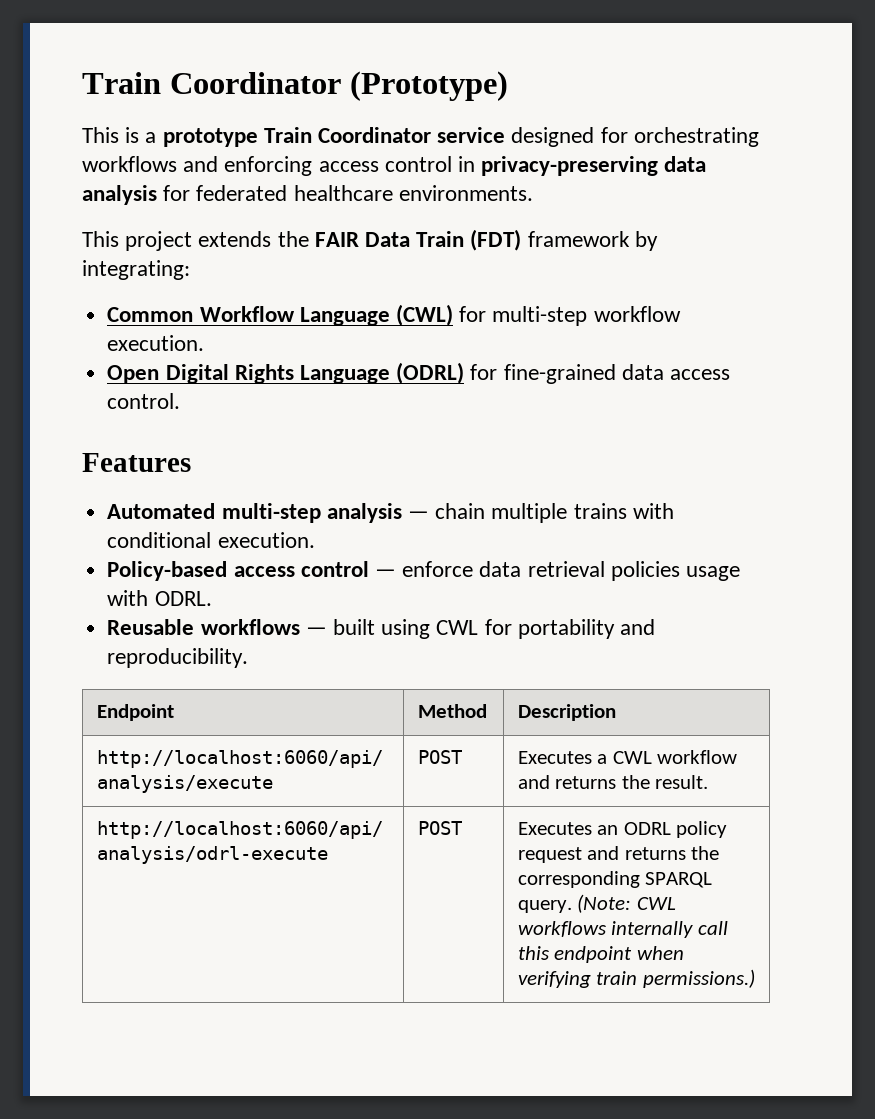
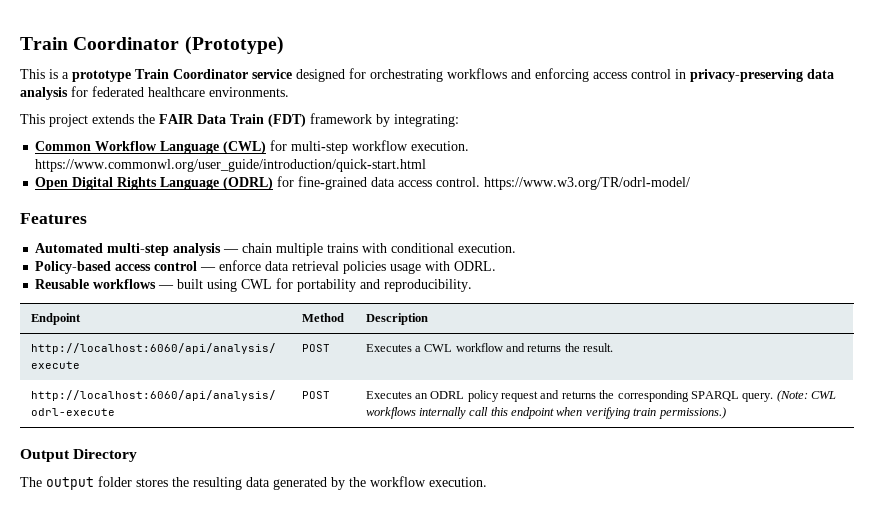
- Common Workflow Language (CWL) for multi-step workflow execution.
+ Common Workflow Language (CWL) for multi-step workflow execution. https://www.commonwl.org/user_guide/introduction/quick-start.html
- Open Digital Rights Language (ODRL) for fine-grained data access control.
+ Open Digital Rights Language (ODRL) for fine-grained data access control. https://www.w3.org/TR/odrl-model/
+ Output Directory
+ The output folder stores the resulting data generated by the workflow execution.

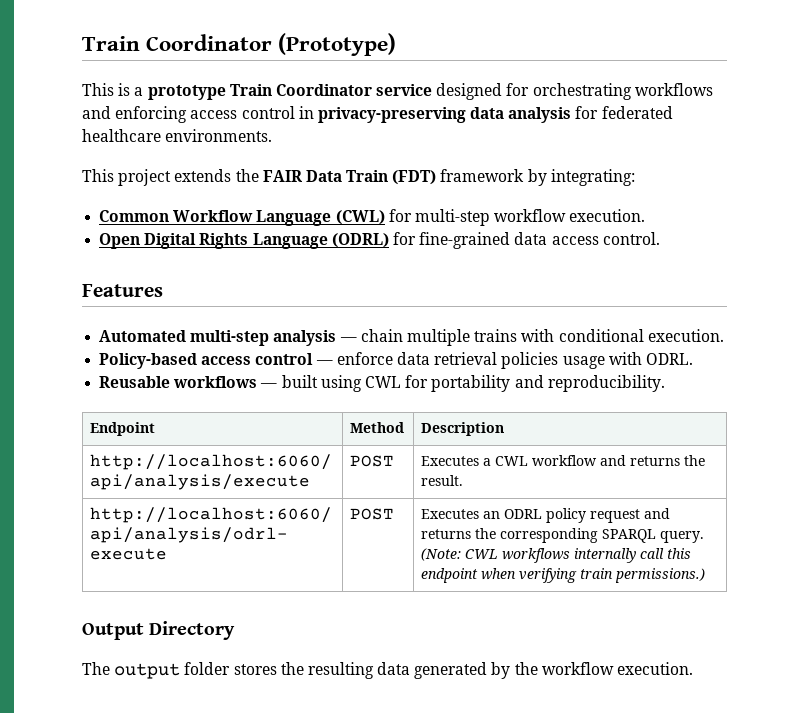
- Common Workflow Language (CWL) for multi-step workflow execution. https://www.commonwl.org/user_guide/introduction/quick-start.html
+ Common Workflow Language (CWL) for multi-step workflow execution.
- Open Digital Rights Language (ODRL) for fine-grained data access control. https://www.w3.org/TR/odrl-model/
+ Open Digital Rights Language (ODRL) for fine-grained data access control.

